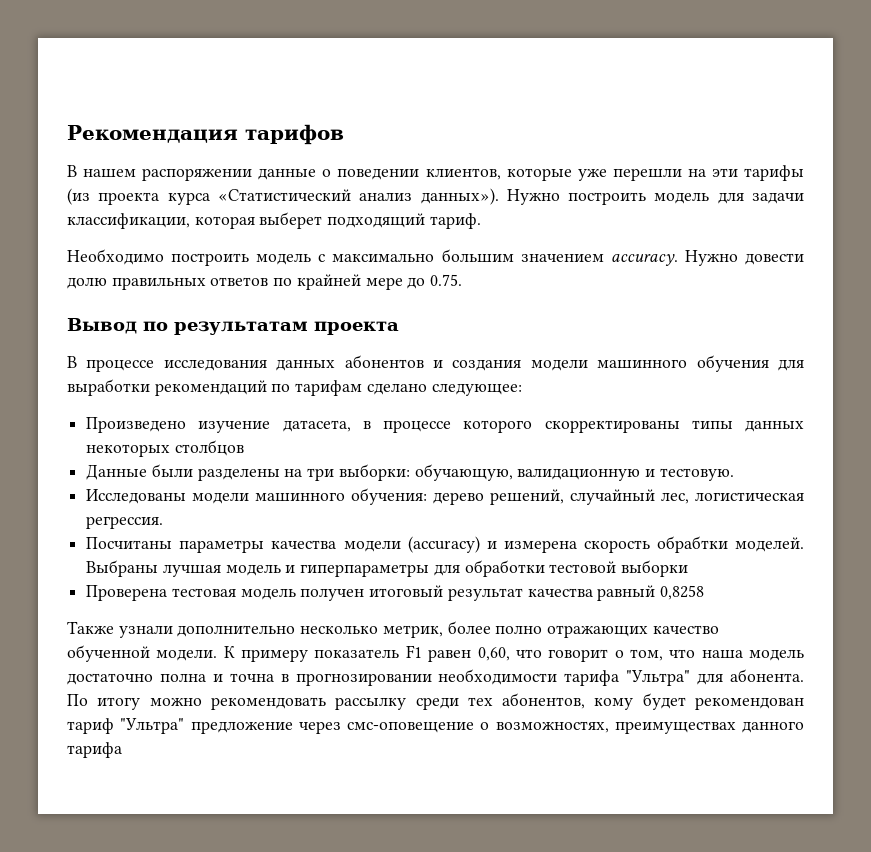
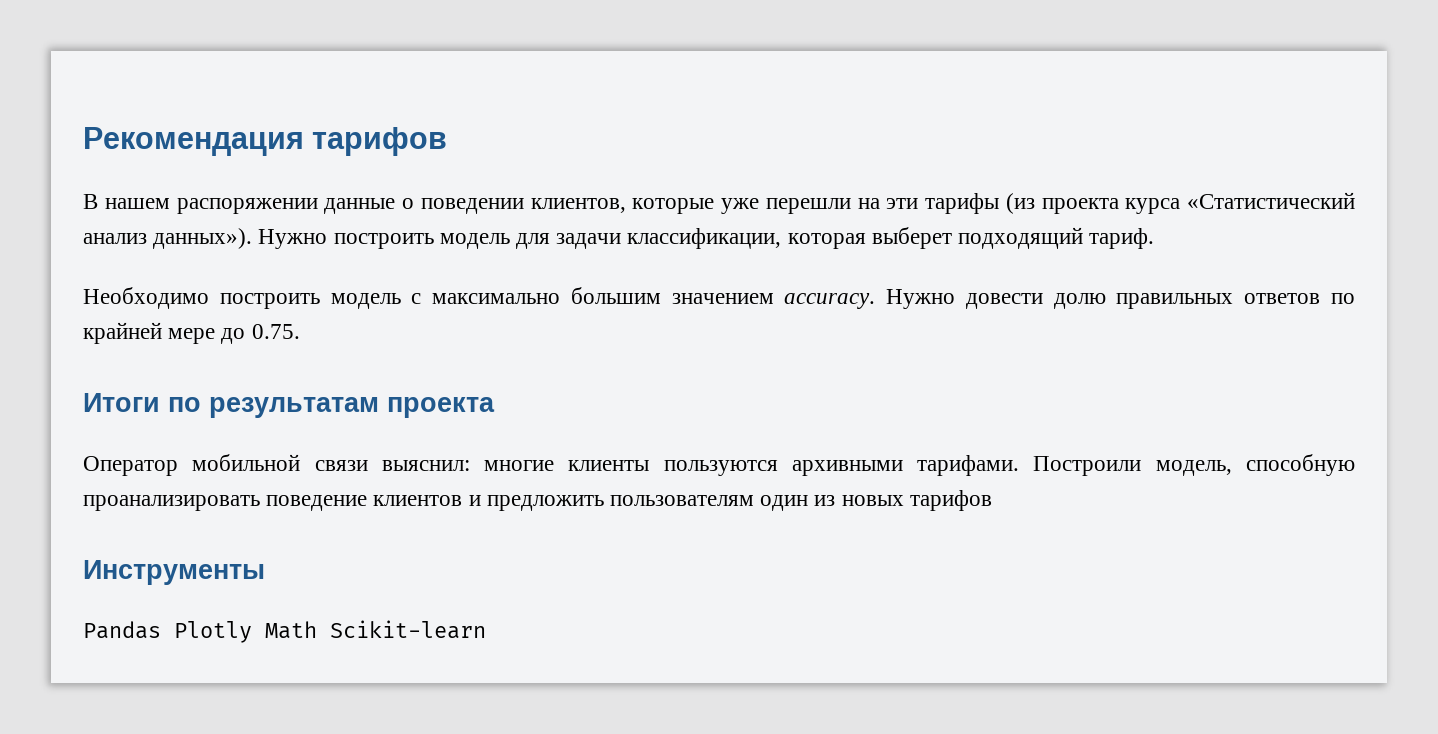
- Вывод по результатам проекта
+ Итоги по результатам проекта
- В процессе исследования данных абонентов и создания модели машинного обучения для выработки рекомендаций по тарифам сделано следующее:
- Произведено изучение датасета, в процессе которого скорректированы типы данных некоторых столбцов
- Данные были разделены на три выборки: обучающую, валидационную и тестовую.
- Исследованы модели машинного обучения: дерево решений, случайный лес, логистическая регрессия.
- Посчитаны параметры качества модели (accuracy) и измерена скорость обрабтки моделей. Выбраны лучшая модель и гиперпараметры для обработки тестовой выборки
- Проверена тестовая модель получен итоговый результат качества равный 0,8258
- Также узнали дополнительно несколько метрик, более полно отражающих качество обученной модели. К примеру показатель F1 равен 0,60, что говорит о том, что наша модель достаточно полна и точна в прогнозировании необходимости тарифа "Ультра" для абонента. По итогу можно рекомендовать рассылку среди тех абонентов, кому будет рекомендован тариф "Ультра" предложение через смс-оповещение о возможностях, преимуществах данного тарифа
+ Оператор мобильной связи выяснил: многие клиенты пользуются архивными тарифами. Построили модель, способную проанализировать поведение клиентов и предложить пользователям один из новых тарифов
+ Инструменты
+ Pandas Plotly Math Scikit-learn

